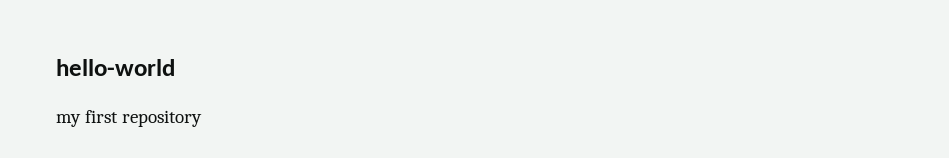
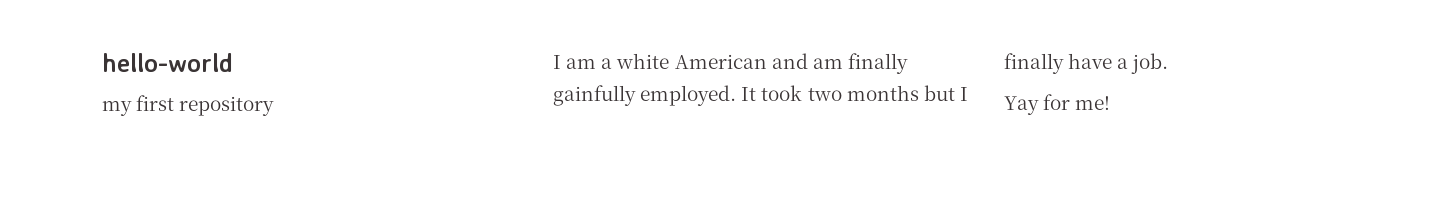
+ I am a white American and am finally gainfully employed. It took two months but I finally have a job.
+ Yay for me!

